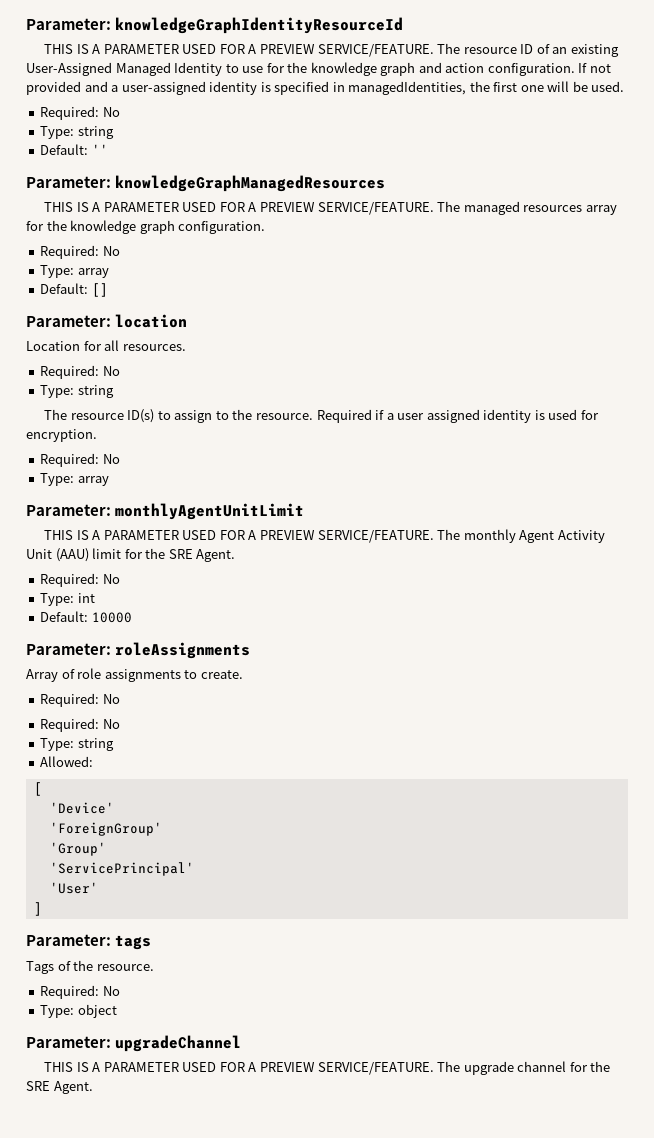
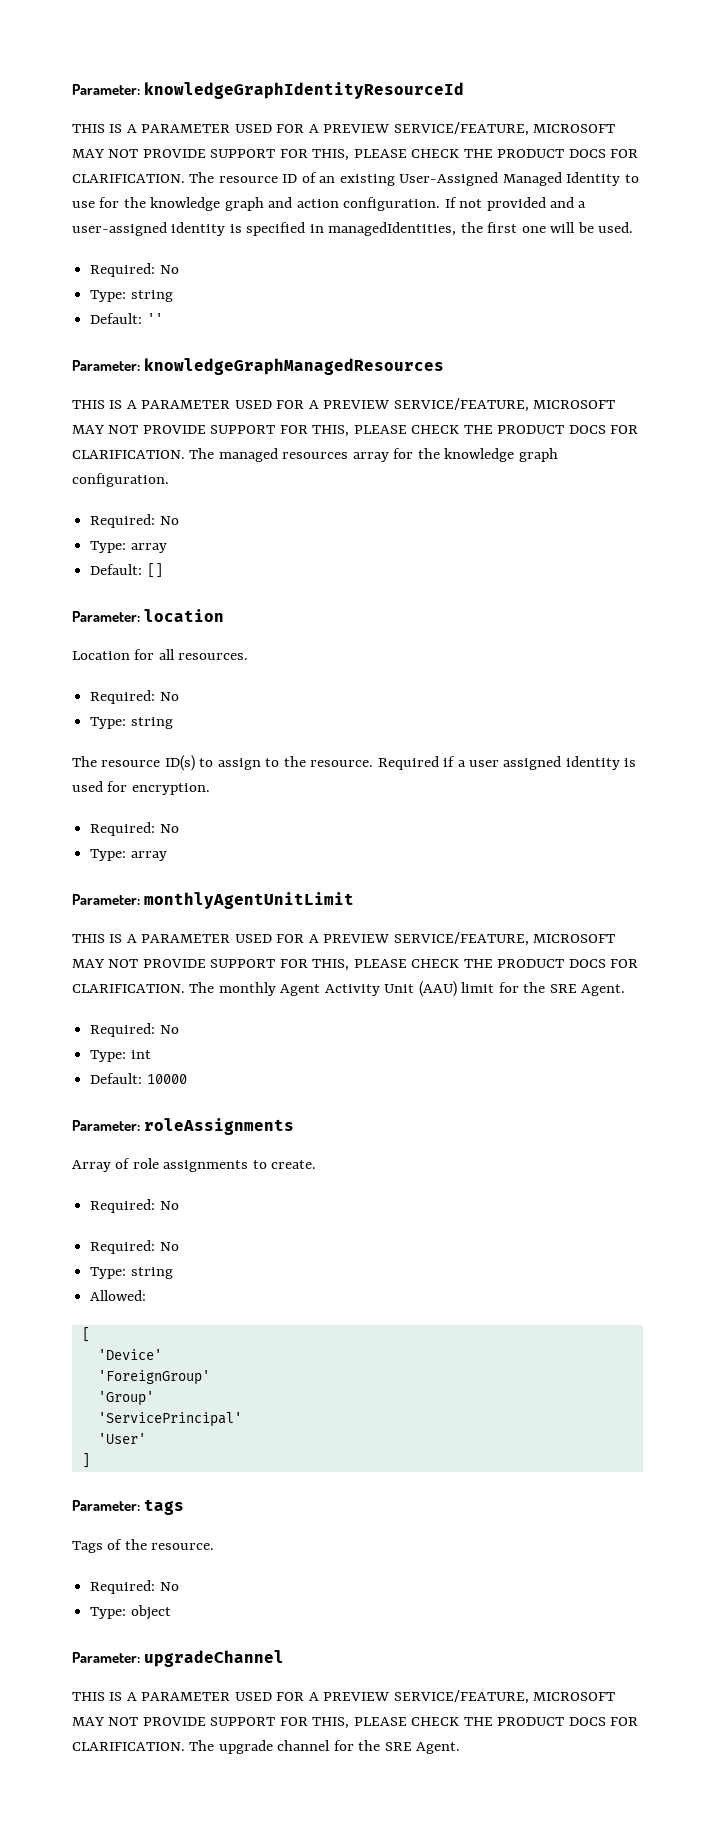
  Parameter: knowledgeGraphIdentityResourceId
- THIS IS A PARAMETER USED FOR A PREVIEW SERVICE/FEATURE.
+ THIS IS A PARAMETER USED FOR A PREVIEW SERVICE/FEATURE, MICROSOFT MAY NOT PROVIDE SUPPORT FOR THIS, PLEASE CHECK THE PRODUCT DOCS FOR CLARIFICATION.
  Parameter: knowledgeGraphManagedResources
- THIS IS A PARAMETER USED FOR A PREVIEW SERVICE/FEATURE.
+ THIS IS A PARAMETER USED FOR A PREVIEW SERVICE/FEATURE, MICROSOFT MAY NOT PROVIDE SUPPORT FOR THIS, PLEASE CHECK THE PRODUCT DOCS FOR CLARIFICATION.
  Parameter: monthlyAgentUnitLimit
- THIS IS A PARAMETER USED FOR A PREVIEW SERVICE/FEATURE.
+ THIS IS A PARAMETER USED FOR A PREVIEW SERVICE/FEATURE, MICROSOFT MAY NOT PROVIDE SUPPORT FOR THIS, PLEASE CHECK THE PRODUCT DOCS FOR CLARIFICATION.
  Parameter: upgradeChannel
- THIS IS A PARAMETER USED FOR A PREVIEW SERVICE/FEATURE.
+ THIS IS A PARAMETER USED FOR A PREVIEW SERVICE/FEATURE, MICROSOFT MAY NOT PROVIDE SUPPORT FOR THIS, PLEASE CHECK THE PRODUCT DOCS FOR CLARIFICATION.

